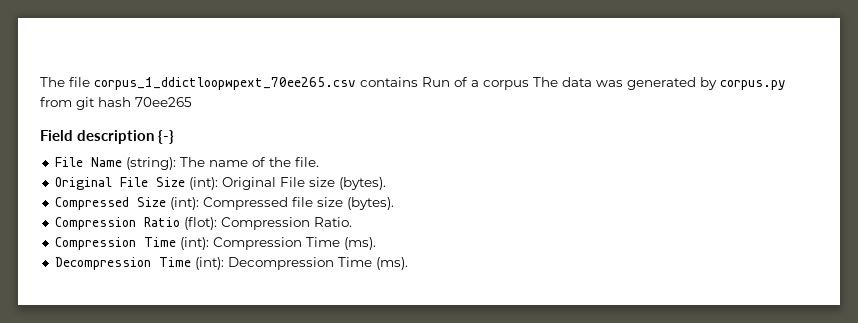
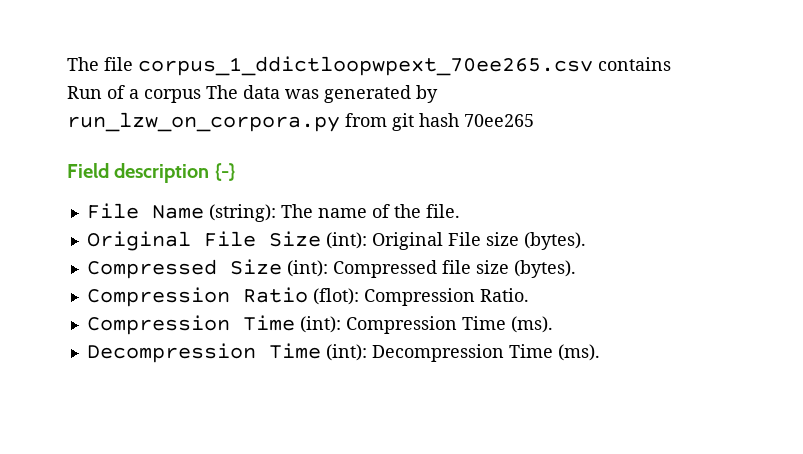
- The file corpus_1_ddictloopwpext_70ee265.csv contains Run of a corpus The data was generated by corpus.py from git hash 70ee265
+ The file corpus_1_ddictloopwpext_70ee265.csv contains Run of a corpus The data was generated by run_lzw_on_corpora.py from git hash 70ee265

